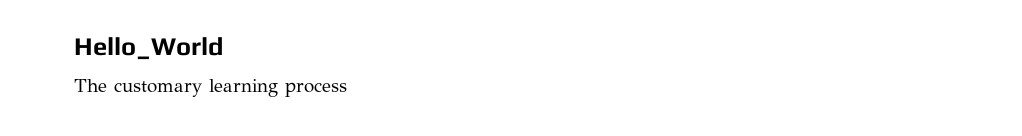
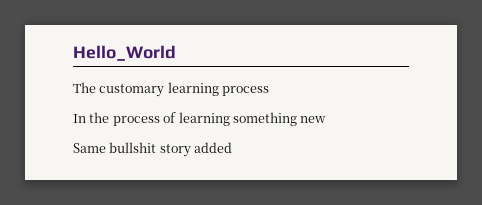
+ In the process of learning something new
+ Same bullshit story added

